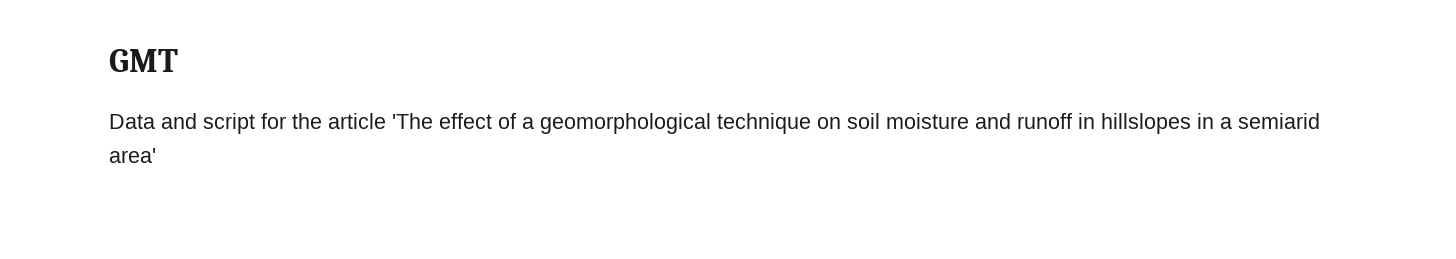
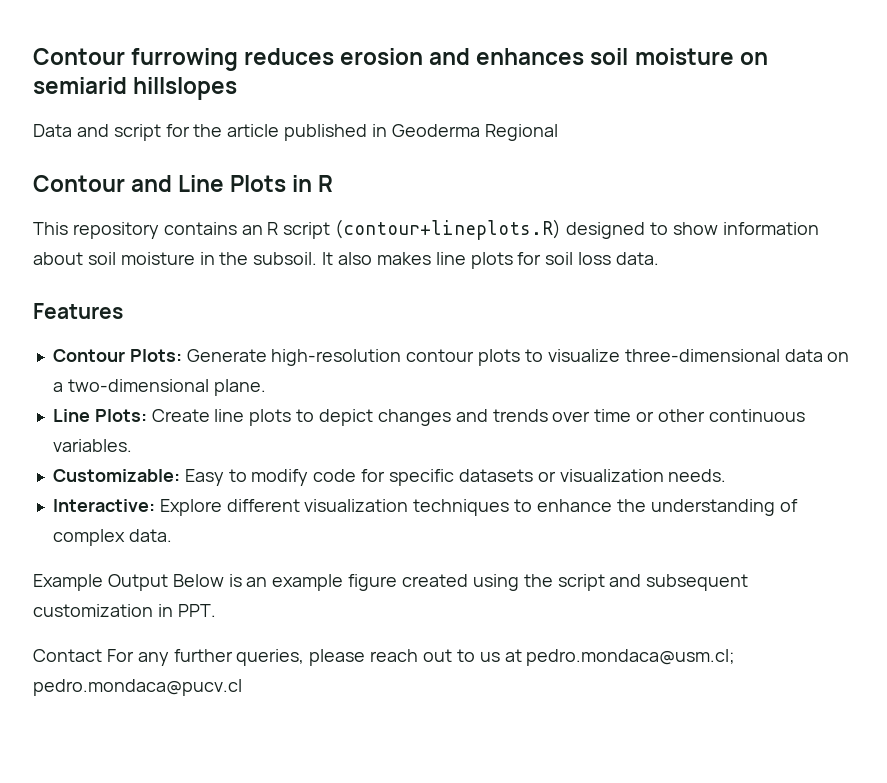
- GMT
+ Contour furrowing reduces erosion and enhances soil moisture on semiarid hillslopes
- Data and script for the article 'The effect of a geomorphological technique on soil moisture and runoff in hillslopes in a semiarid area'
+ Data and script for the article published in Geoderma Regional
+ Contour and Line Plots in R
+ This repository contains an R script (contour+lineplots.R) designed to show information about soil moisture in the subsoil. It also makes line plots for soil loss data.
+ Features
+ Contour Plots: Generate high-resolution contour plots to visualize three-dimensional data on a two-dimensional plane.
+ Line Plots: Create line plots to depict changes and trends over time or other continuous variables.
+ Customizable: Easy to modify code for specific datasets or visualization needs.
+ Interactive: Explore different visualization techniques to enhance the understanding of complex data.
+ Example Output Below is an example figure created using the script and subsequent customization in PPT.
+ Contact For any further queries, please reach out to us at pedro.mondaca@usm.cl; pedro.mondaca@pucv.cl

